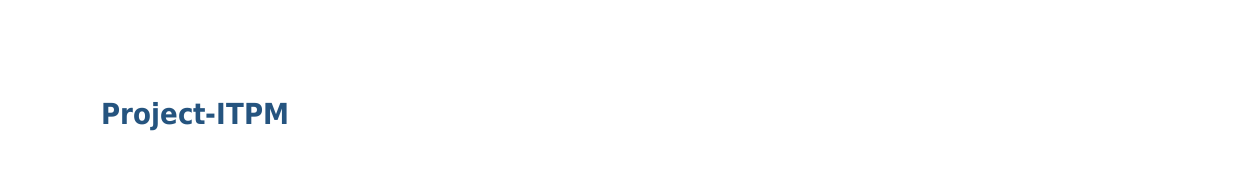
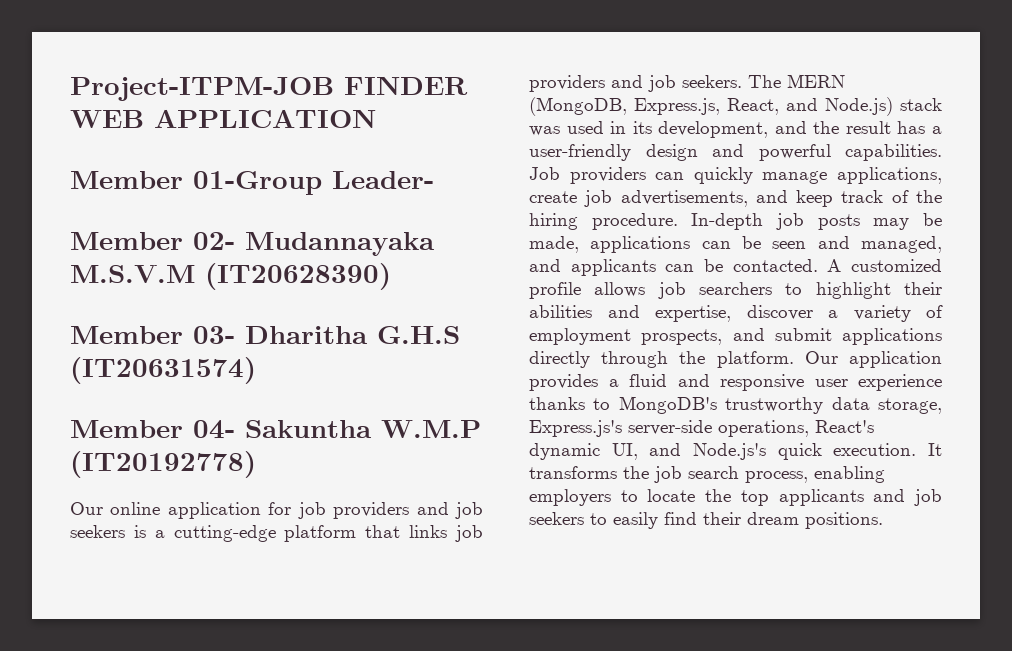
- Project-ITPM
+ Project-ITPM-JOB FINDER WEB APPLICATION
+ Member 01-Group Leader-
+ Member 02- Mudannayaka M.S.V.M (IT20628390)
+ Member 03- Dharitha G.H.S (IT20631574)
+ Member 04- Sakuntha W.M.P (IT20192778)
+ Our online application for job providers and job seekers is a cutting-edge platform that links job providers and job seekers. The MERN (MongoDB, Express.js, React, and Node.js) stack was used in its development, and the result has a user-friendly design and powerful capabilities. Job providers can quickly manage applications, create job advertisements, and keep track of the hiring procedure. In-depth job posts may be made, applications can be seen and managed, and applicants can be contacted. A customized profile allows job searchers to highlight their abilities and expertise, discover a variety of employment prospects, and submit applications directly through the platform. Our application provides a fluid and responsive user experience thanks to MongoDB's trustworthy data storage, Express.js's server-side operations, React's dynamic UI, and Node.js's quick execution. It transforms the job search process, enabling employers to locate the top applicants and job seekers to easily find their dream positions.

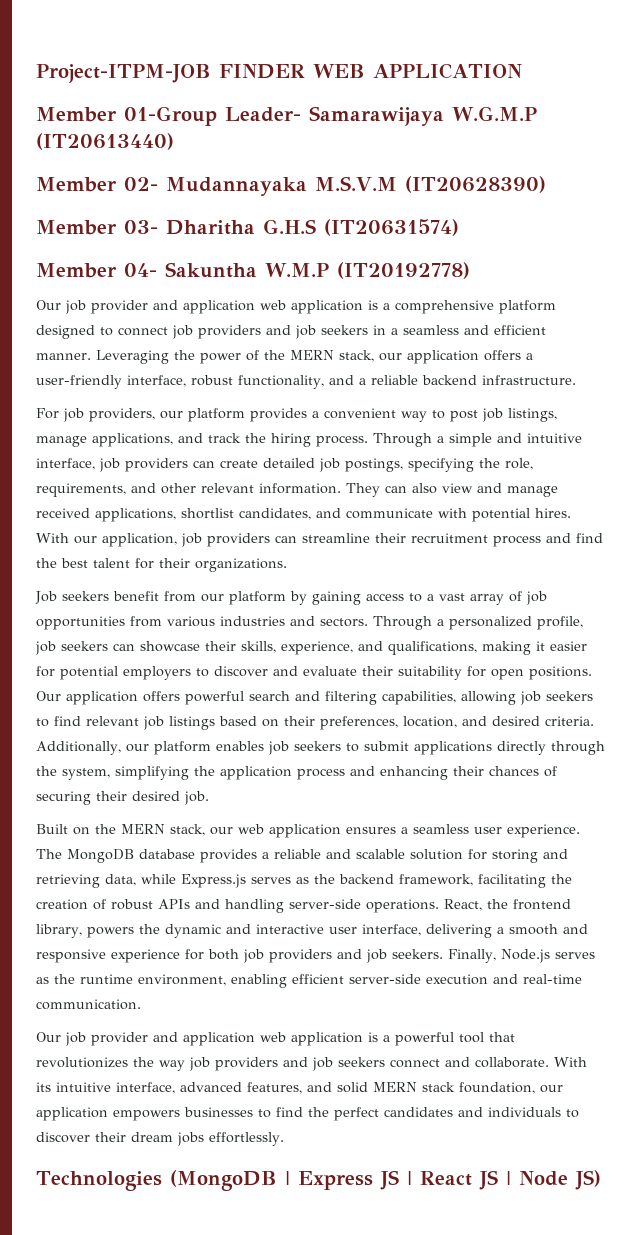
- Member 01-Group Leader-
+ Member 01-Group Leader- Samarawijaya W.G.M.P (IT20613440)
- Our online application for job providers and job seekers is a cutting-edge platform that links job providers and job seekers.
+ Our job provider and application web application is a comprehensive platform designed to connect job providers and job seekers in a seamless and efficient manner. Leveraging the power of the MERN stack, our application offers a user-friendly interface, robust functionality, and a reliable backend infrastructure.
+ For job providers, our platform provides a convenient way to post job listings, manage applications, and track the hiring process. Through a simple and intuitive interface, job providers can create detailed job postings, specifying the role, requirements, and other relevant information. They can also view and manage received applications, shortlist candidates, and communicate with potential hires. With our application, job providers can streamline their recruitment process and find the best talent for their organizations.
+ Job seekers benefit from our platform by gaining access to a vast array of job opportunities from various industries and sectors. Through a personalized profile, job seekers can showcase their skills, experience, and qualifications, making it easier for potential employers to discover and evaluate their suitability for open positions. Our application offers powerful search and filtering capabilities, allowing job seekers to find relevant job listings based on their preferences, location, and desired criteria. Additionally, our platform enables job seekers to submit applications directly through the system, simplifying the application process and enhancing their chances of securing their desired job.
+ Built on the MERN stack, our web application ensures a seamless user experience. The MongoDB database provides a reliable and scalable solution for storing and retrieving data, while Express.js serves as the backend framework, facilitating the creation of robust APIs and handling server-side operations. React, the frontend library, powers the dynamic and interactive user interface, delivering a smooth and responsive experience for both job providers and job seekers.
- The MERN (MongoDB, Express.js, React, and Node.js) stack was used in its development, and the result has a user-friendly design and powerful capabilities. Job providers can quickly manage applications, create job advertisements, and keep track of the hiring procedure. In-depth job posts may be made, applications can be seen and managed, and applicants can be contacted. A customized profile allows job searchers to highlight their abilities and expertise, discover a variety of employment prospects, and submit applications directly through the platform. Our application provides a fluid and responsive user experience thanks to MongoDB's trustworthy data storage, Express.js's server-side operations, React's dynamic UI, and Node.js's quick execution. It transforms the job search process, enabling employers to locate the top applicants and job seekers to easily find their dream positions.
+ Finally, Node.js serves as the runtime environment, enabling efficient server-side execution and real-time communication.
+ Our job provider and application web application is a powerful tool that revolutionizes the way job providers and job seekers connect and collaborate. With its intuitive interface, advanced features, and solid MERN stack foundation, our application empowers businesses to find the perfect candidates and individuals to discover their dream jobs effortlessly.
+ Technologies (MongoDB | Express JS | React JS | Node JS)

